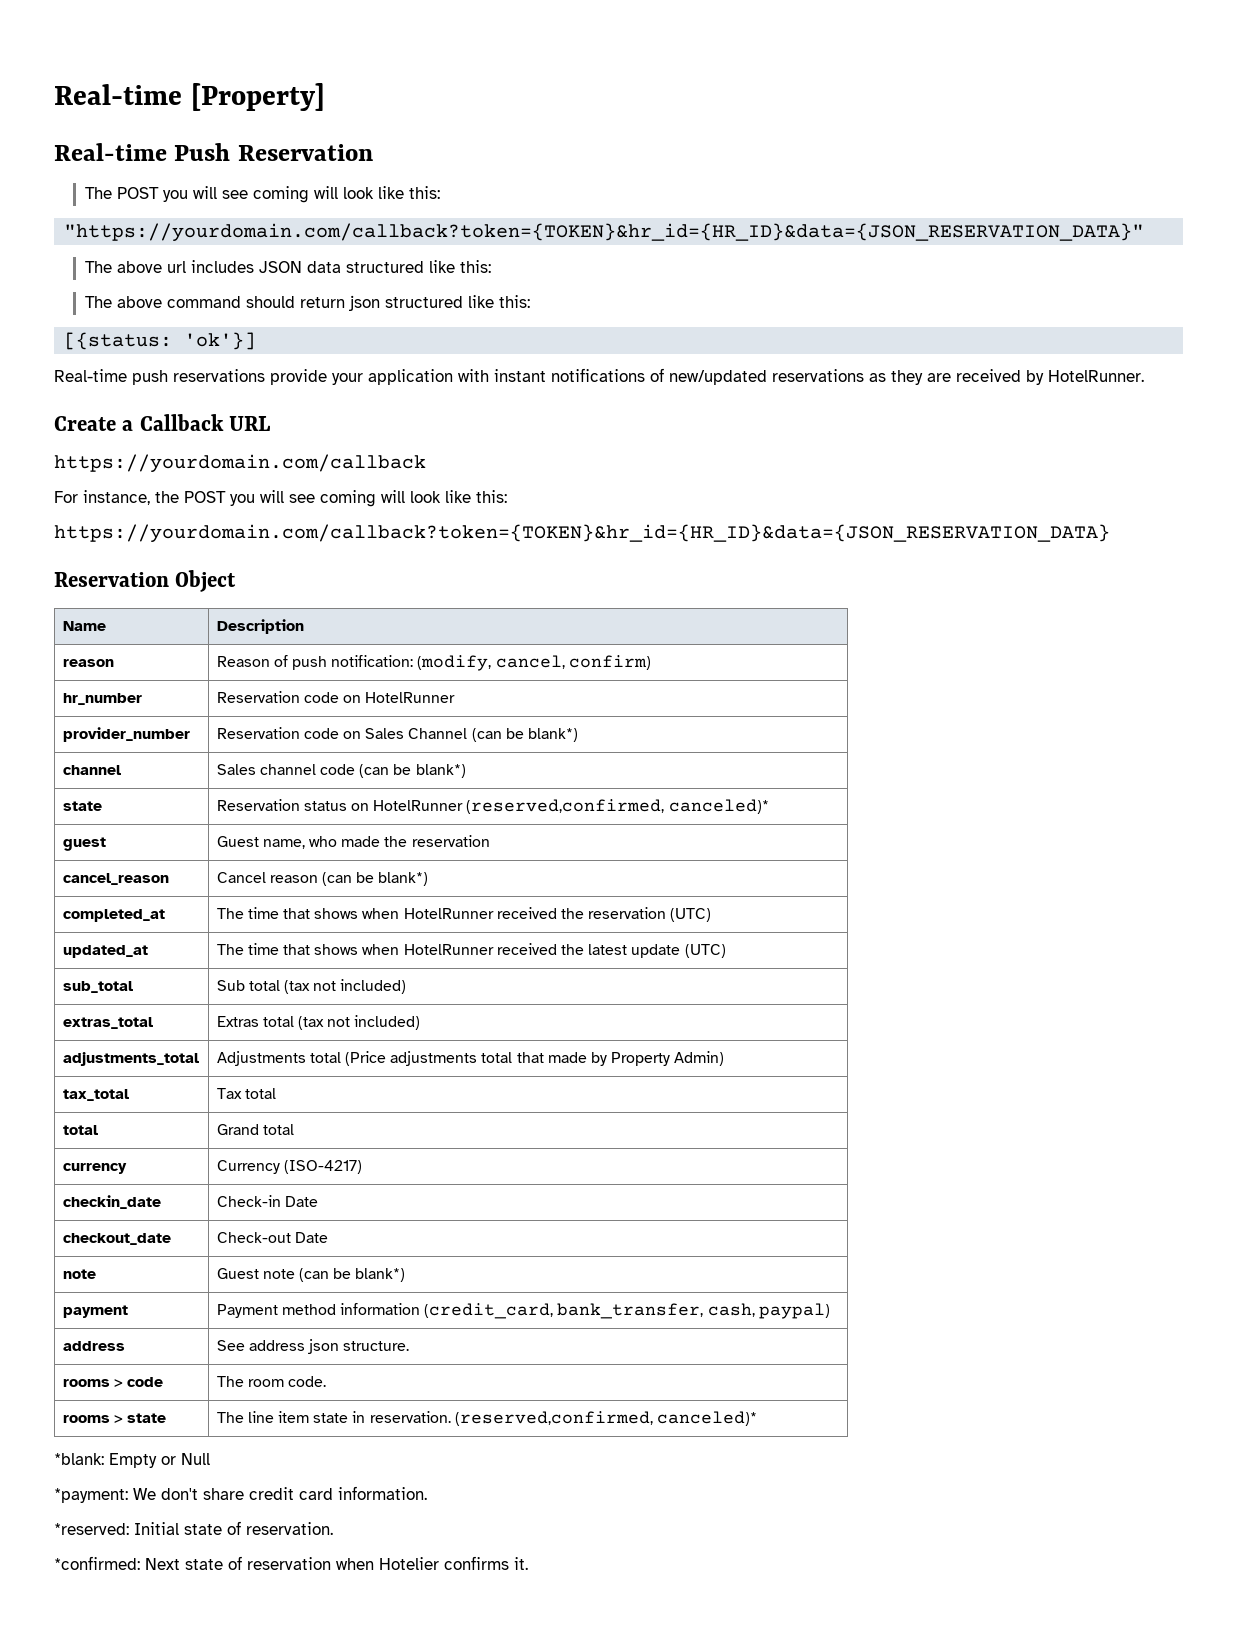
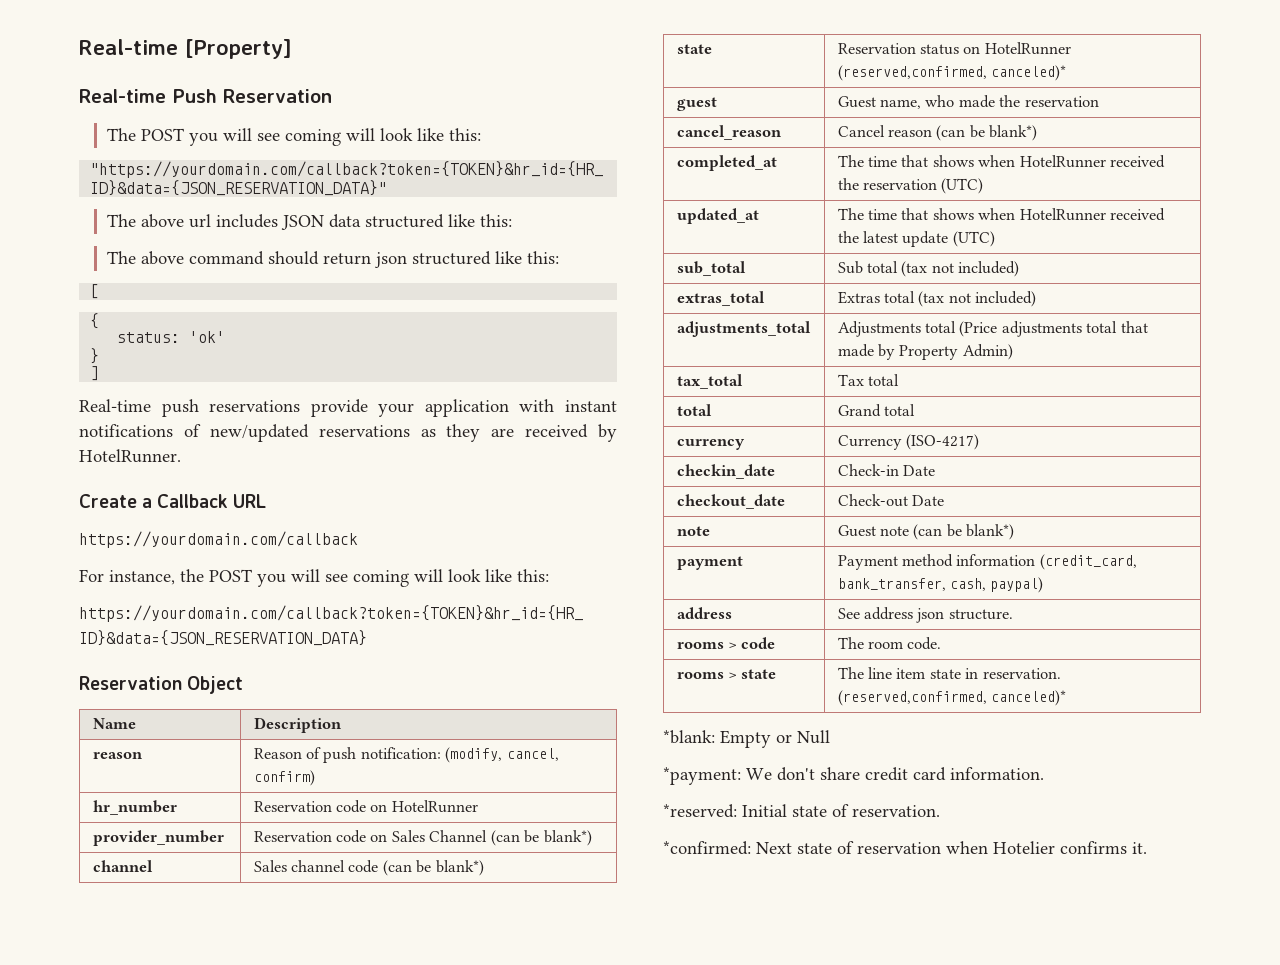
- [{status: 'ok'}]
+ [
+ {
+ status: 'ok'
+ }
+ ]

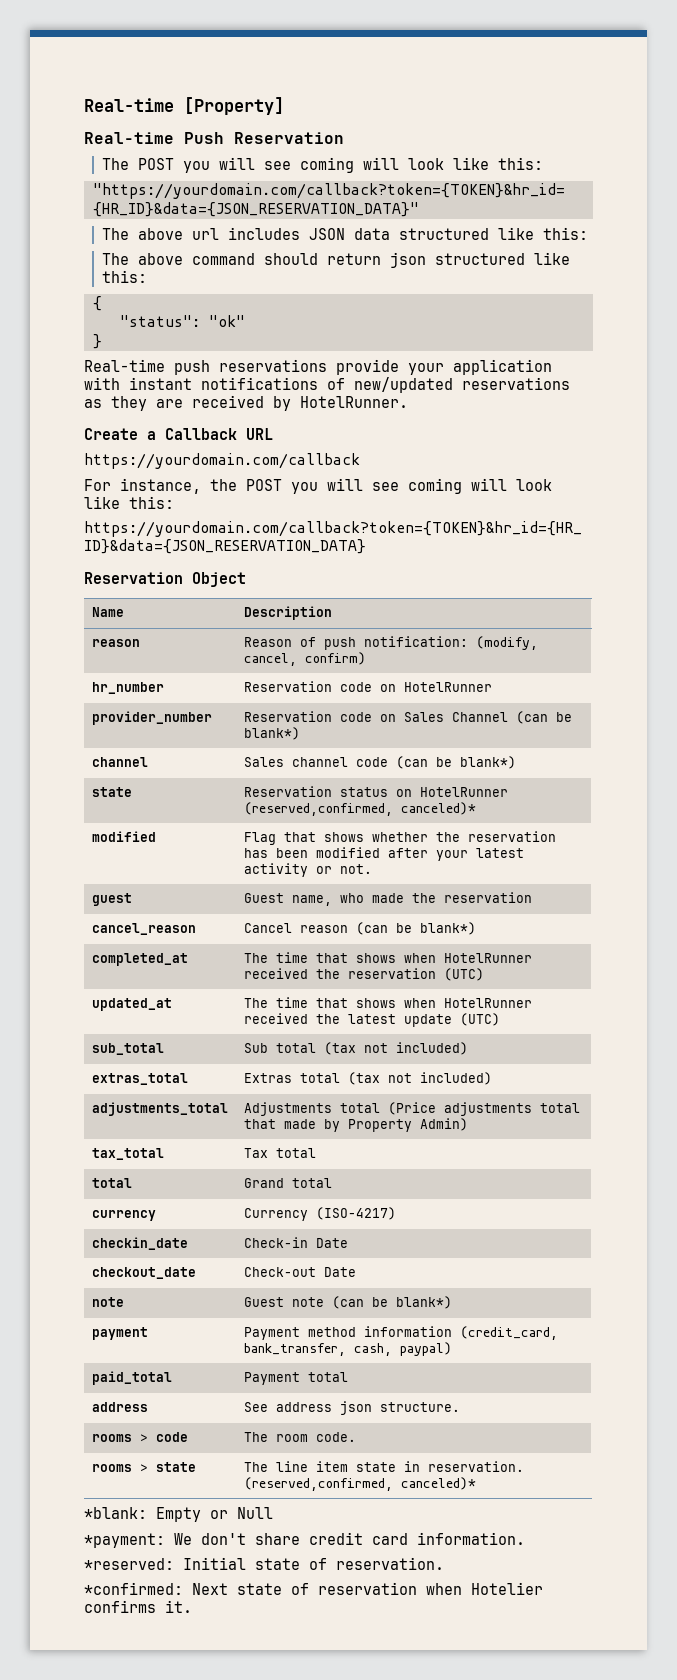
- [
- status: 'ok'
+ "status": "ok"
- ]
+ modified | Flag that shows whether the reservation has been modified after your latest activity or not.
+ paid_total | Payment total

